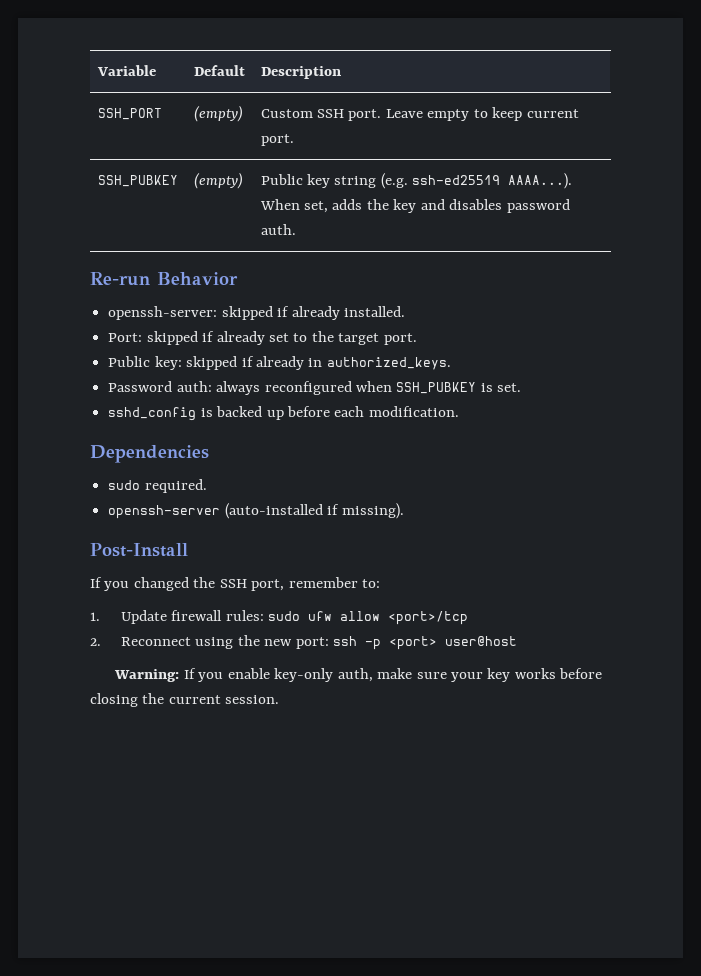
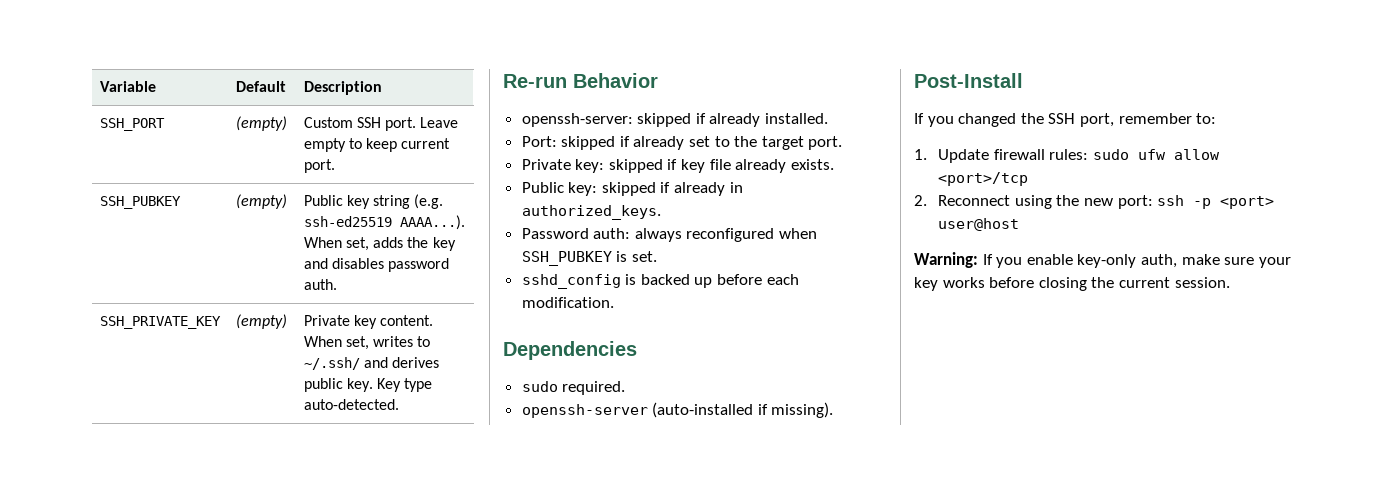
+ SSH_PRIVATE_KEY | (empty) | Private key content. When set, writes to ~/.ssh/ and derives public key. Key type auto-detected.
+ Private key: skipped if key file already exists.

